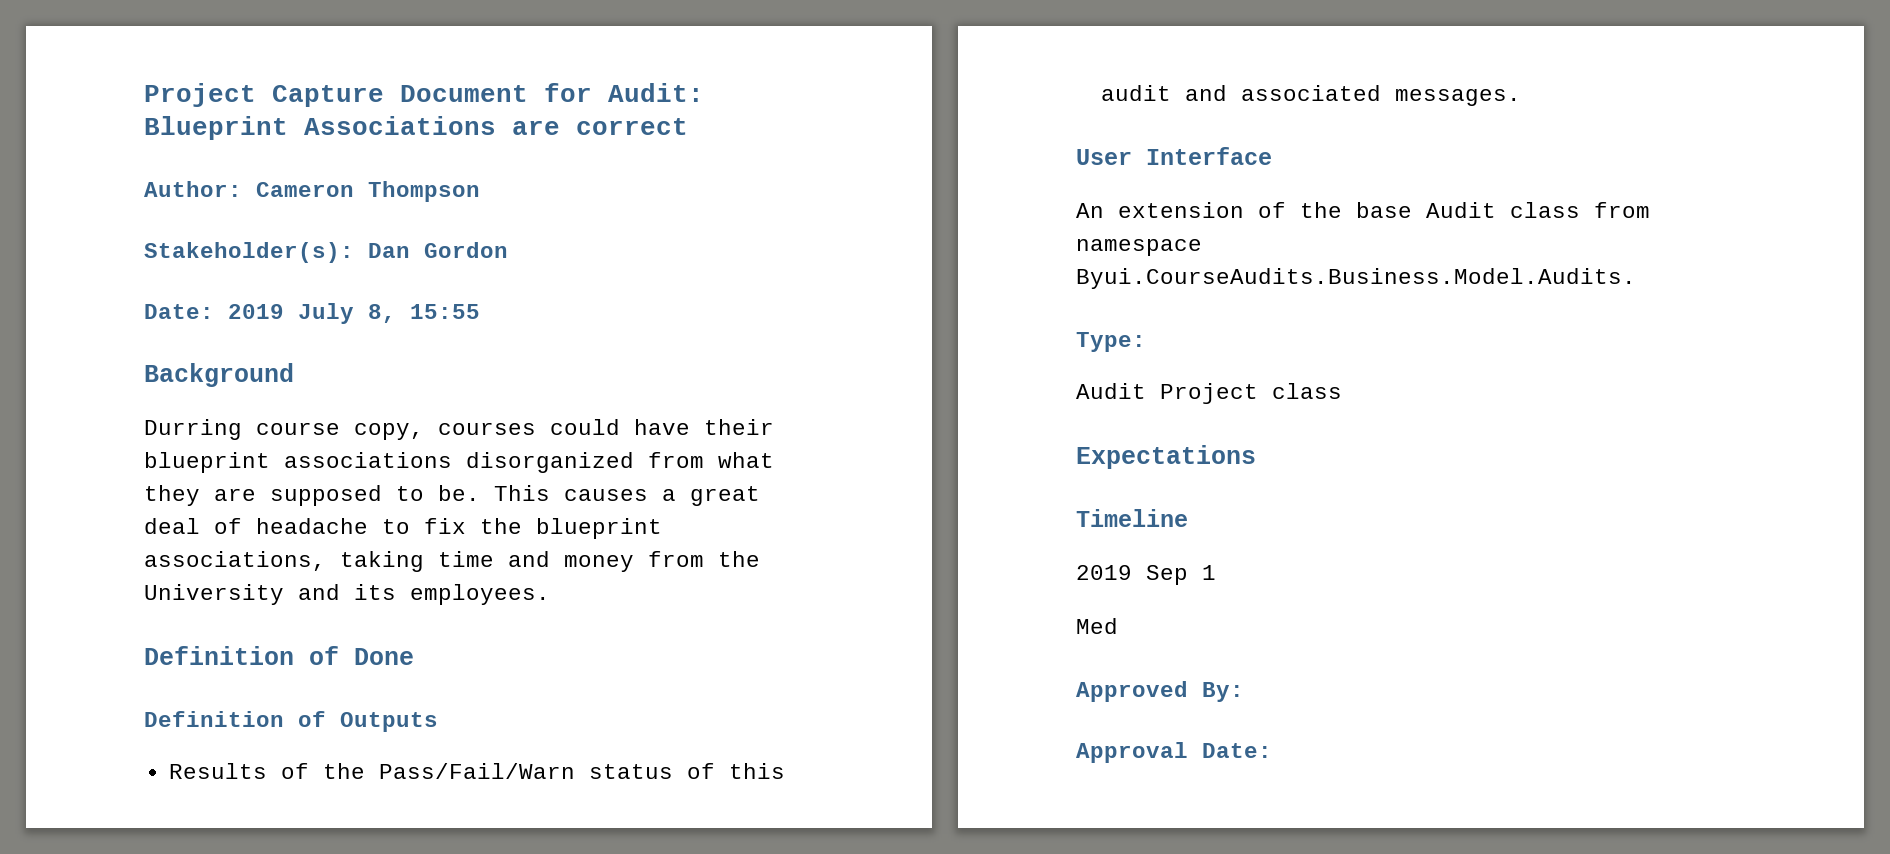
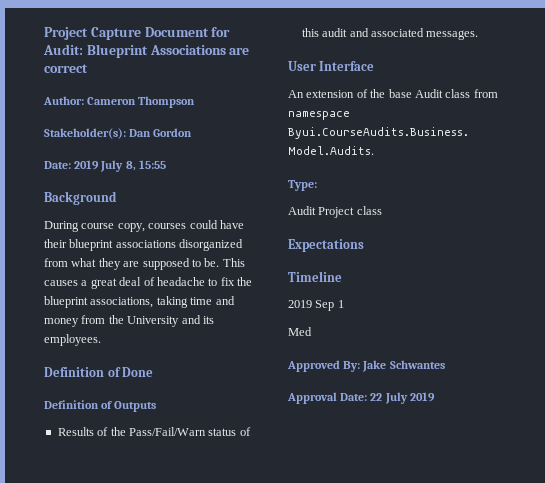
- Durring course copy, courses could have their blueprint associations disorganized from what they are supposed to be.
+ During course copy, courses could have their blueprint associations disorganized from what they are supposed to be.
- Approved By:
+ Approved By: Jake Schwantes
- Approval Date:
+ Approval Date: 22 July 2019

